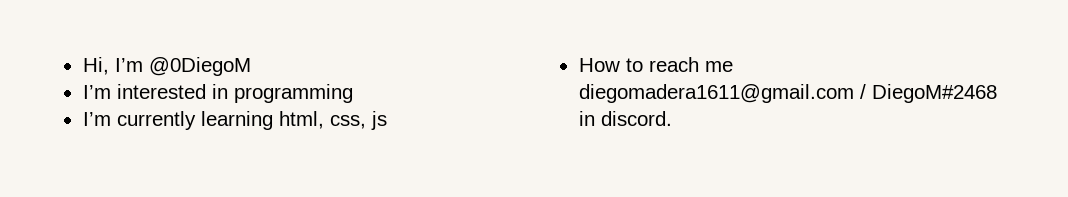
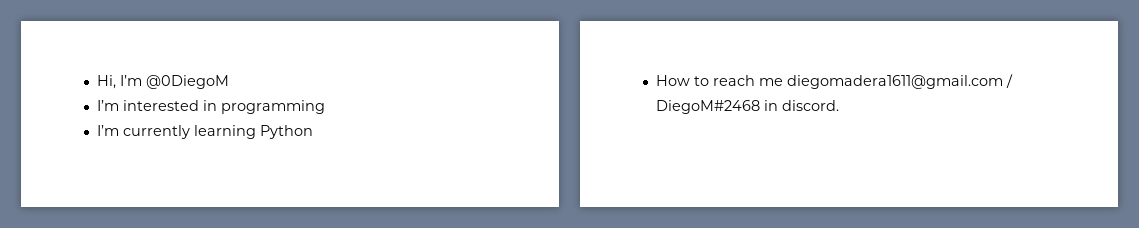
- I’m currently learning html, css, js
+ I’m currently learning Python

